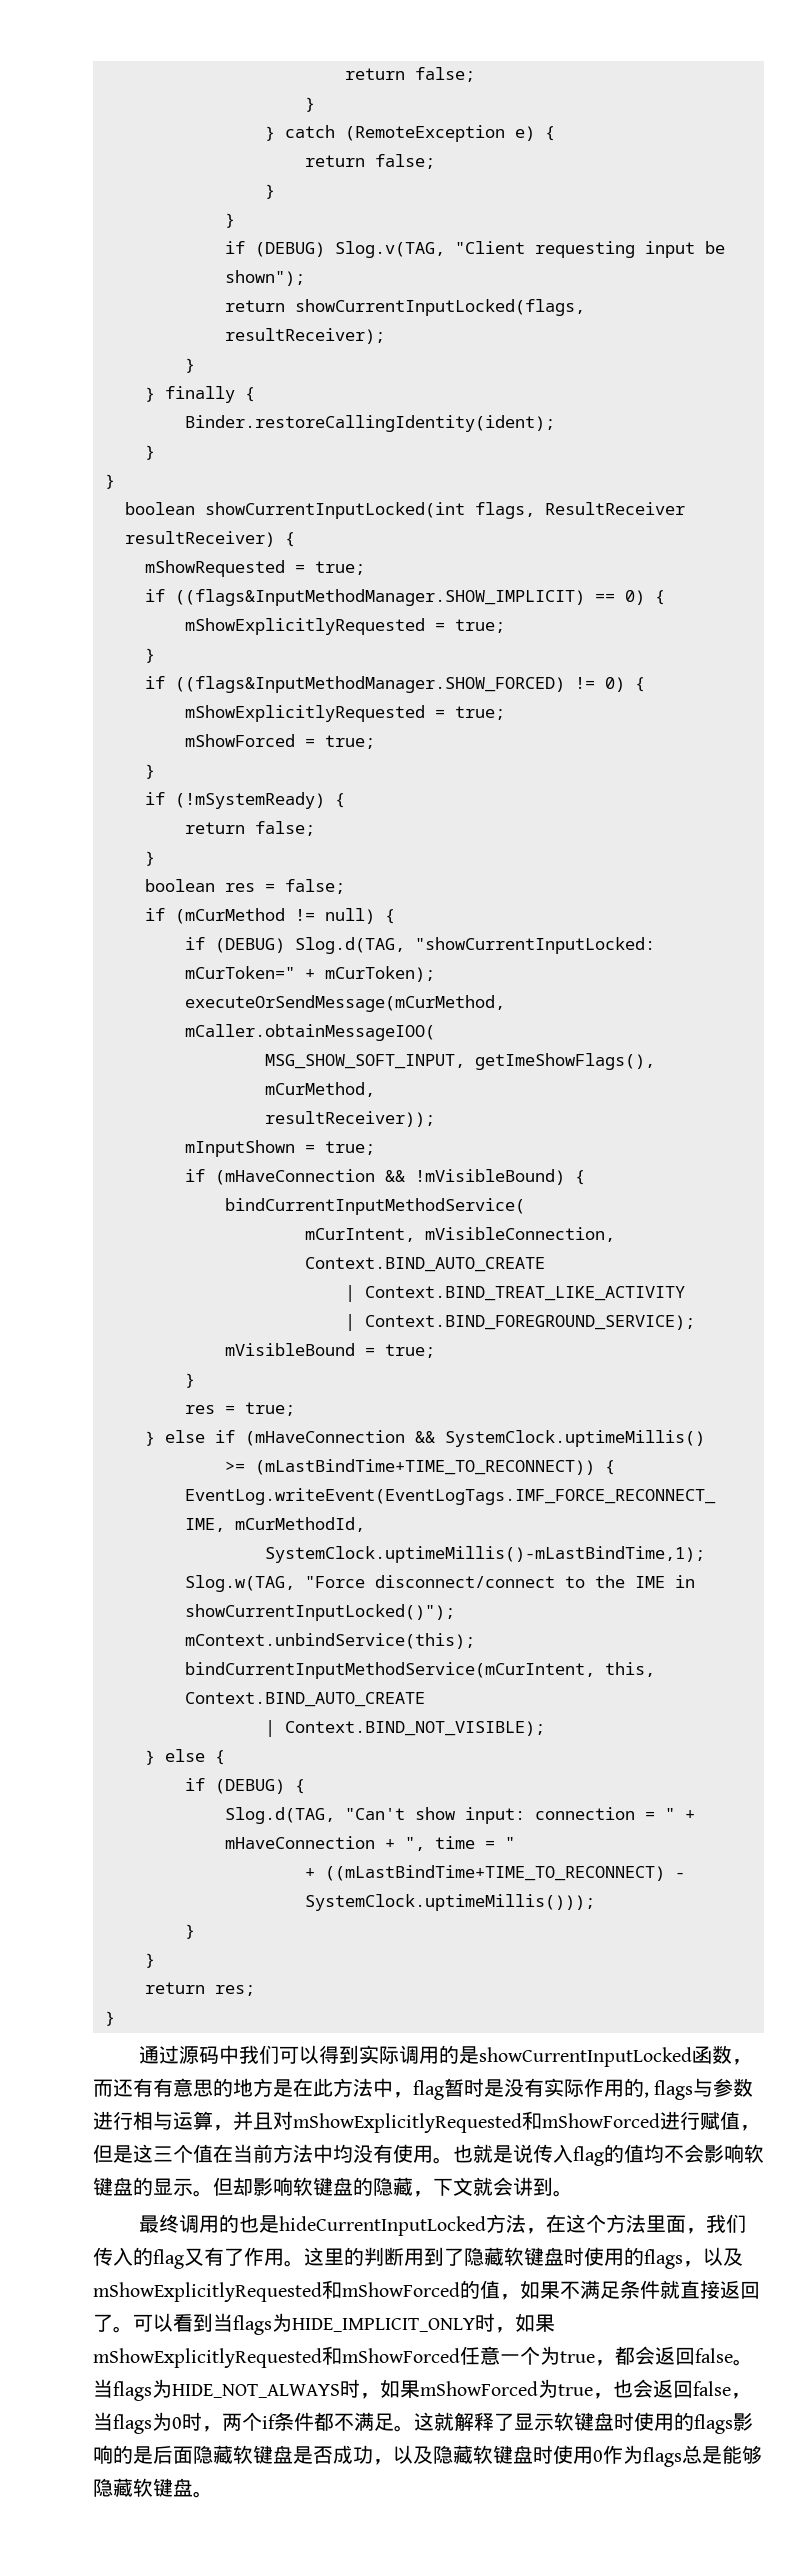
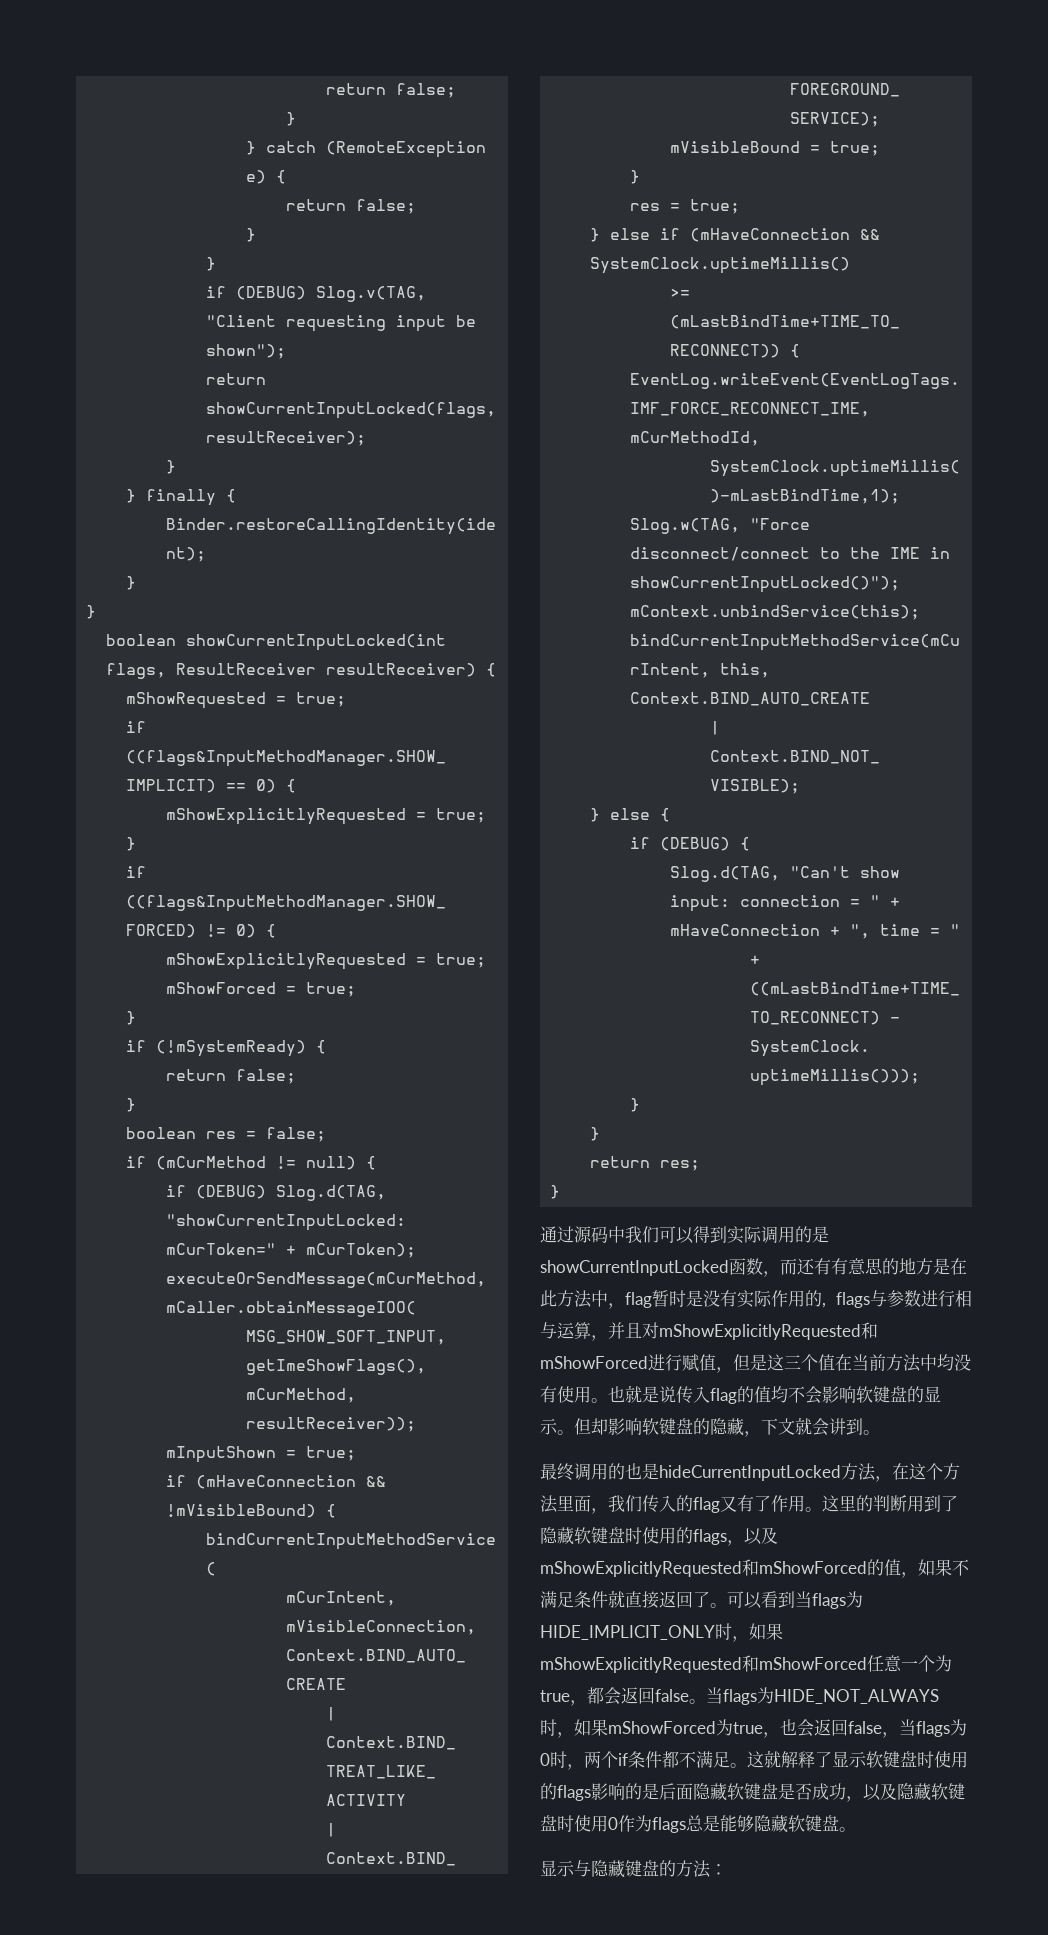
+ 显示与隐藏键盘的方法：

